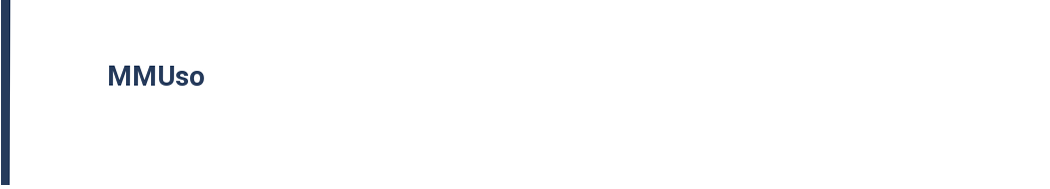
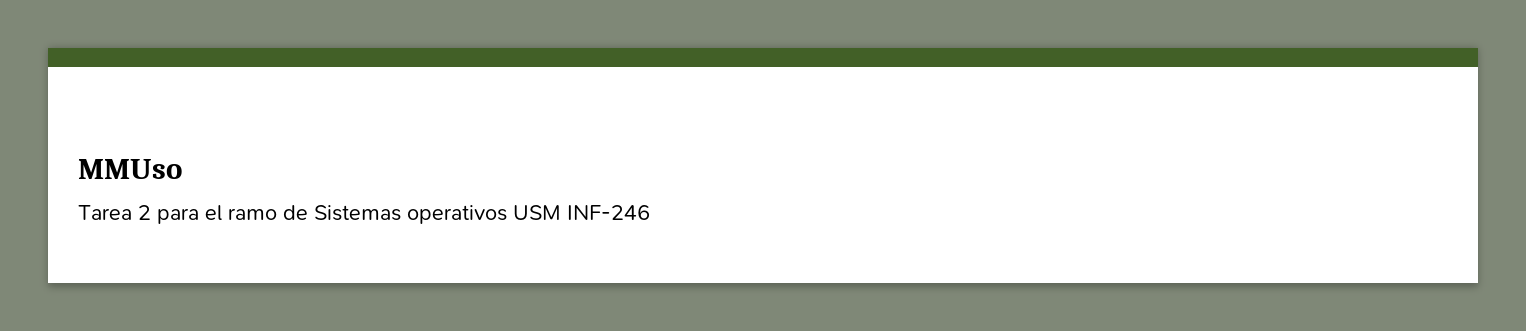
+ Tarea 2 para el ramo de Sistemas operativos USM INF-246

